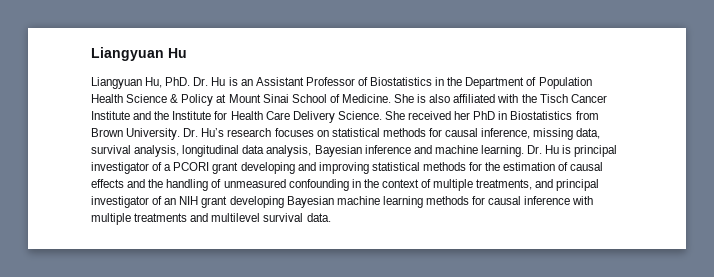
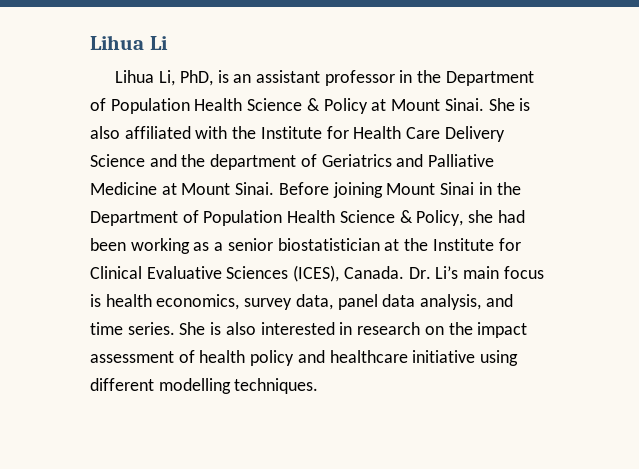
- Liangyuan Hu
- Liangyuan Hu, PhD. Dr. Hu is an Assistant Professor of Biostatistics in the Department of Population Health Science & Policy at Mount Sinai School of Medicine.
+ Lihua Li
+ Lihua Li, PhD, is an assistant professor in the Department of Population Health Science & Policy at Mount Sinai.
- She is also affiliated with the Tisch Cancer Institute and the Institute for Health Care Delivery Science. She received her PhD in Biostatistics from Brown University. Dr. Hu’s research focuses on statistical methods for causal inference, missing data, survival analysis, longitudinal data analysis, Bayesian inference and machine learning. Dr. Hu is principal investigator of a PCORI grant developing and improving statistical methods for the estimation of causal effects and the handling of unmeasured confounding in the context of multiple treatments, and principal investigator of an NIH grant developing Bayesian machine learning methods for causal inference with multiple treatments and multilevel survival data.
+ She is also affiliated with the Institute for Health Care Delivery Science and the department of Geriatrics and Palliative Medicine at Mount Sinai. Before joining Mount Sinai in the Department of Population Health Science & Policy, she had been working as a senior biostatistician at the Institute for Clinical Evaluative Sciences (ICES), Canada. Dr. Li’s main focus is health economics, survey data, panel data analysis, and time series. She is also interested in research on the impact assessment of health policy and healthcare initiative using different modelling techniques.

